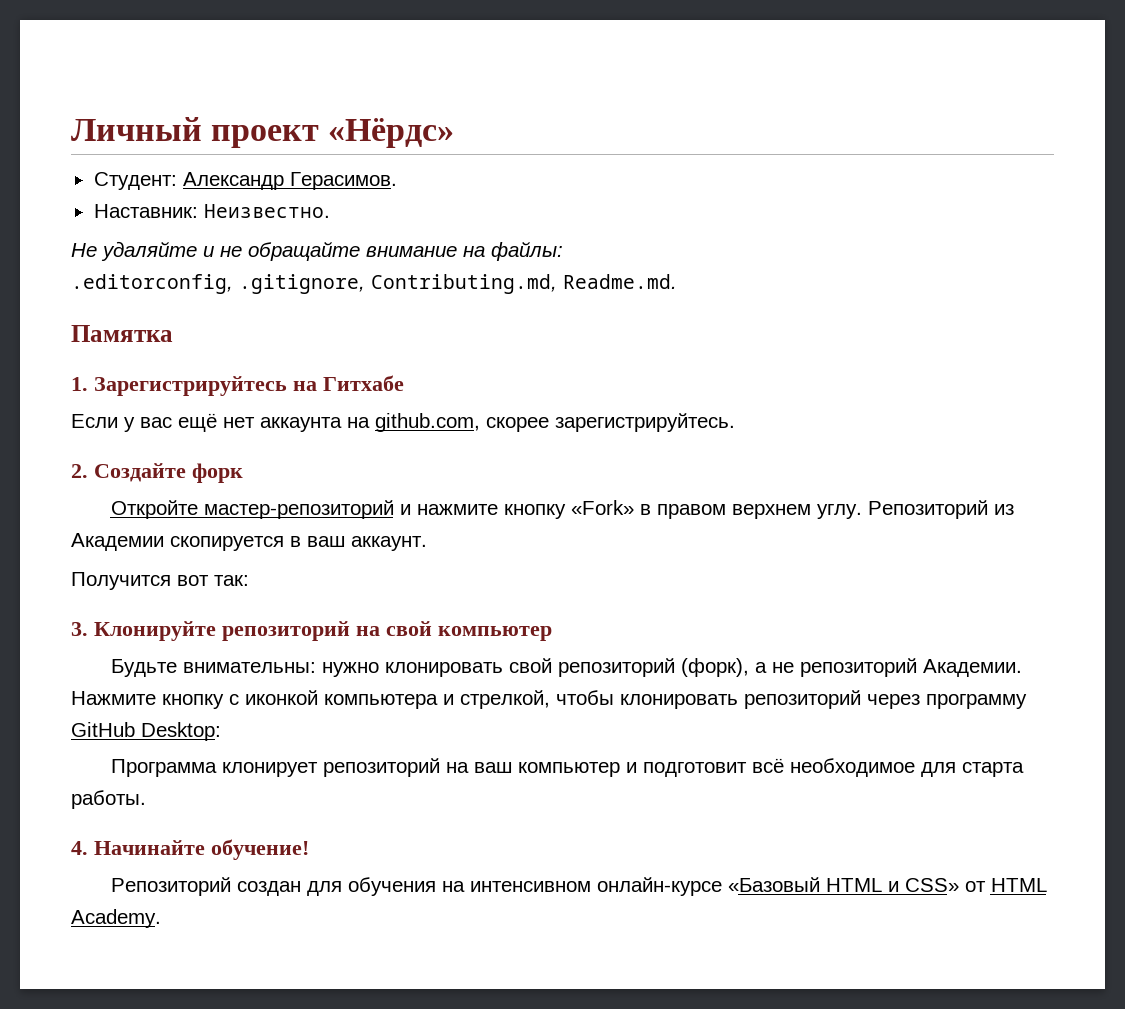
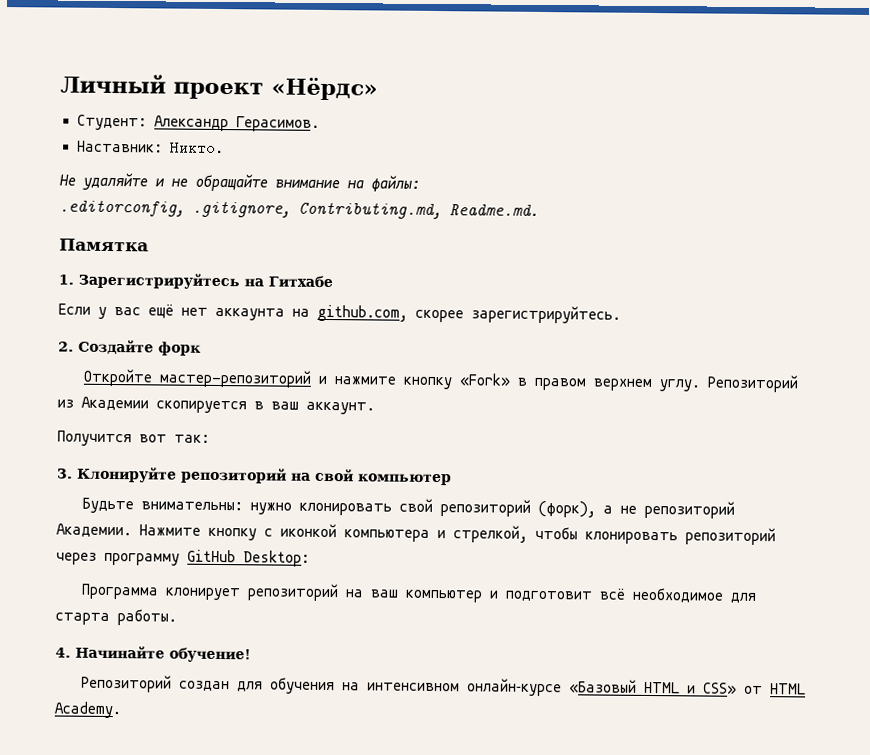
- Наставник: Неизвестно.
+ Наставник: Никто.

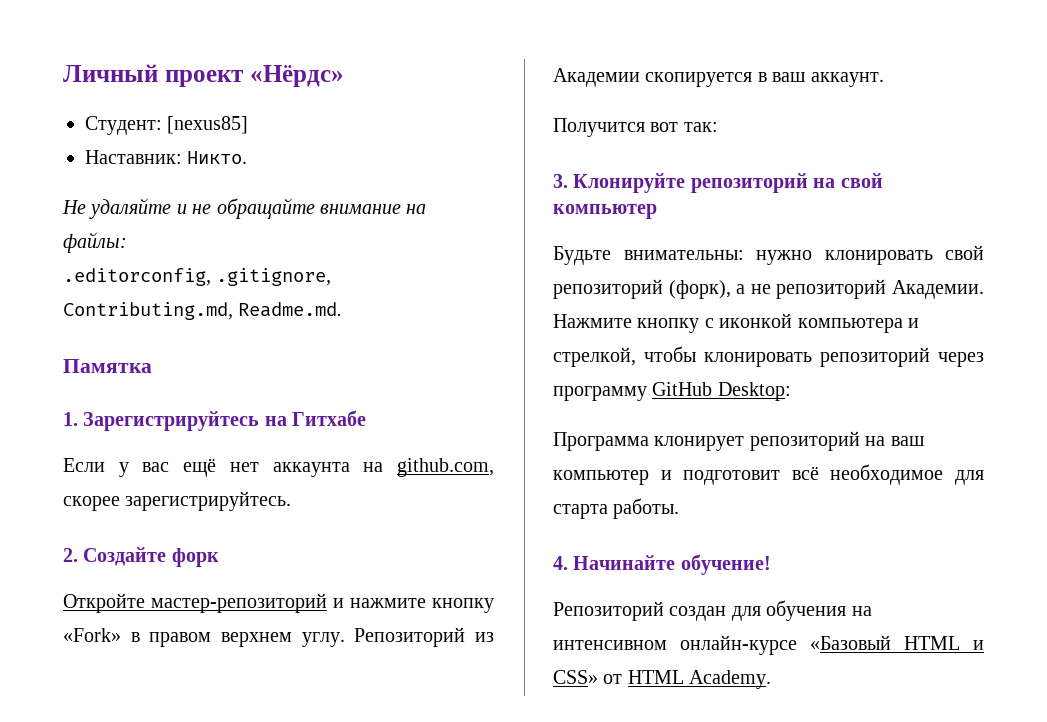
- Студент: Александр Герасимов.
+ Студент: [nexus85]

